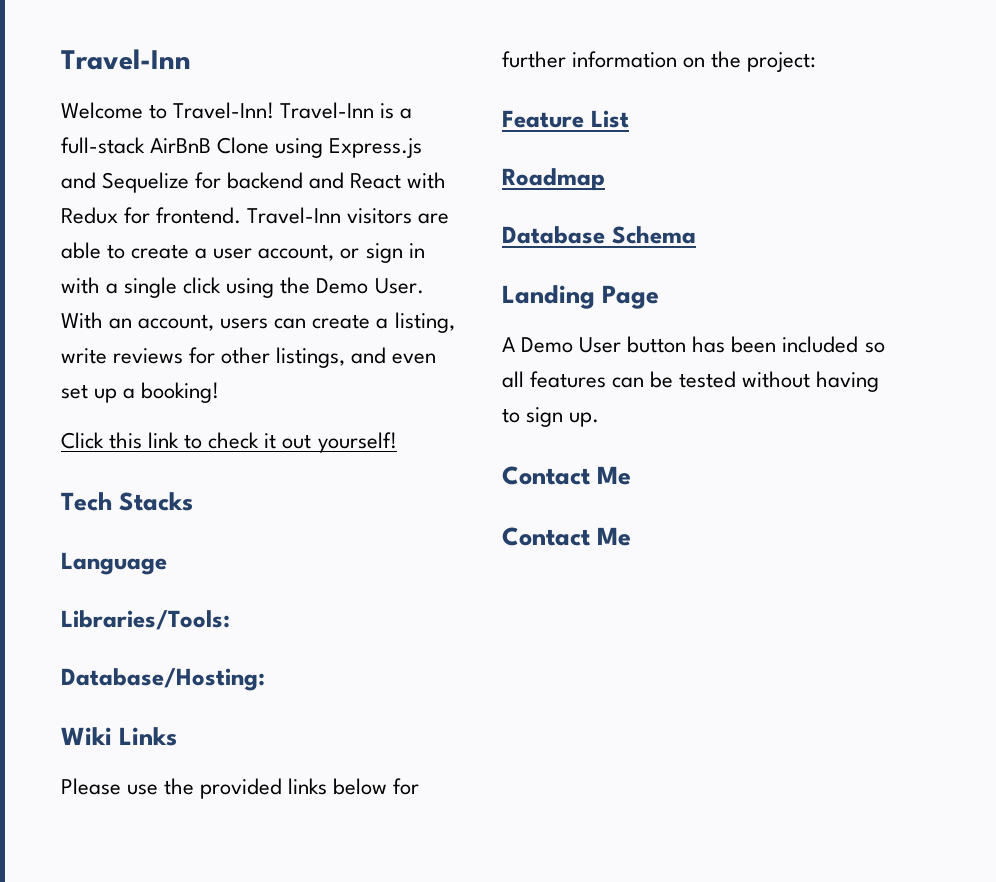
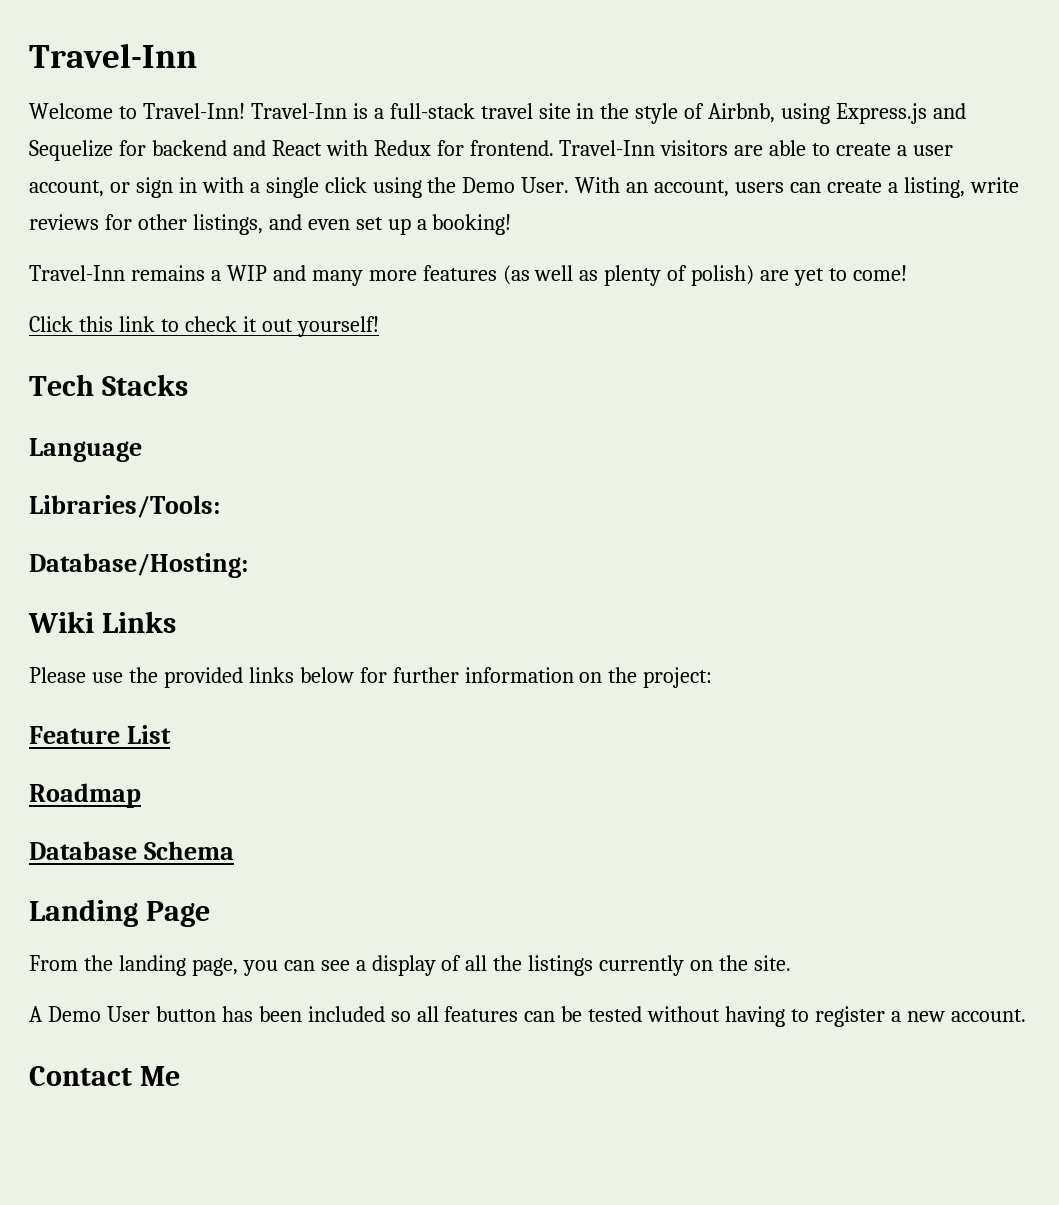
- Travel-Inn is a full-stack AirBnB Clone using Express.js and Sequelize for backend and React with Redux for frontend.
+ Travel-Inn is a full-stack travel site in the style of Airbnb, using Express.js and Sequelize for backend and React with Redux for frontend.
+ Travel-Inn remains a WIP and many more features (as well as plenty of polish) are yet to come!
+ From the landing page, you can see a display of all the listings currently on the site.
- A Demo User button has been included so all features can be tested without having to sign up.
- Contact Me
+ A Demo User button has been included so all features can be tested without having to register a new account.

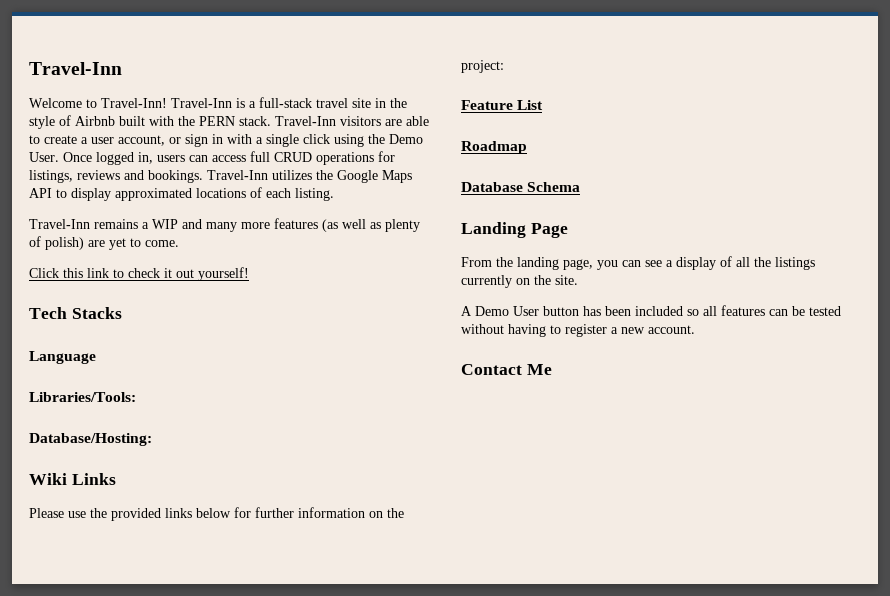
- Travel-Inn is a full-stack travel site in the style of Airbnb, using Express.js and Sequelize for backend and React with Redux for frontend.
+ Travel-Inn is a full-stack travel site in the style of Airbnb built with the PERN stack.
- With an account, users can create a listing, write reviews for other listings, and even set up a booking!
+ Once logged in, users can access full CRUD operations for listings, reviews and bookings. Travel-Inn utilizes the Google Maps API to display approximated locations of each listing.
- Travel-Inn remains a WIP and many more features (as well as plenty of polish) are yet to come!
+ Travel-Inn remains a WIP and many more features (as well as plenty of polish) are yet to come.

